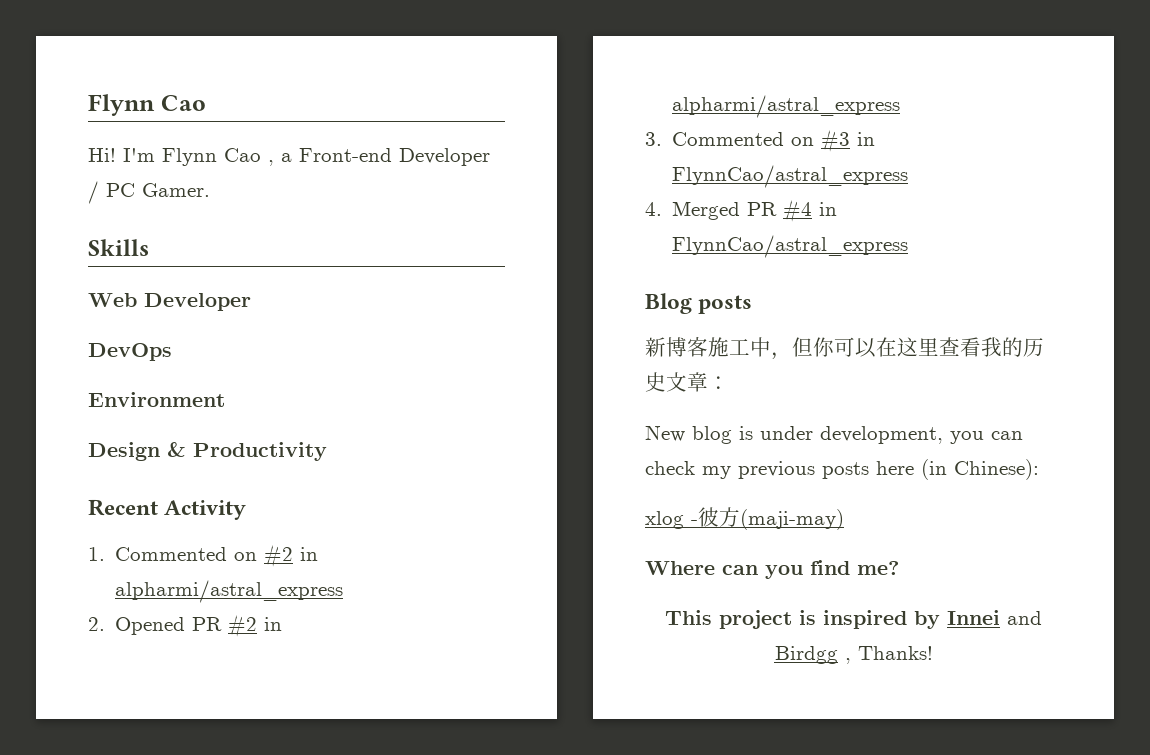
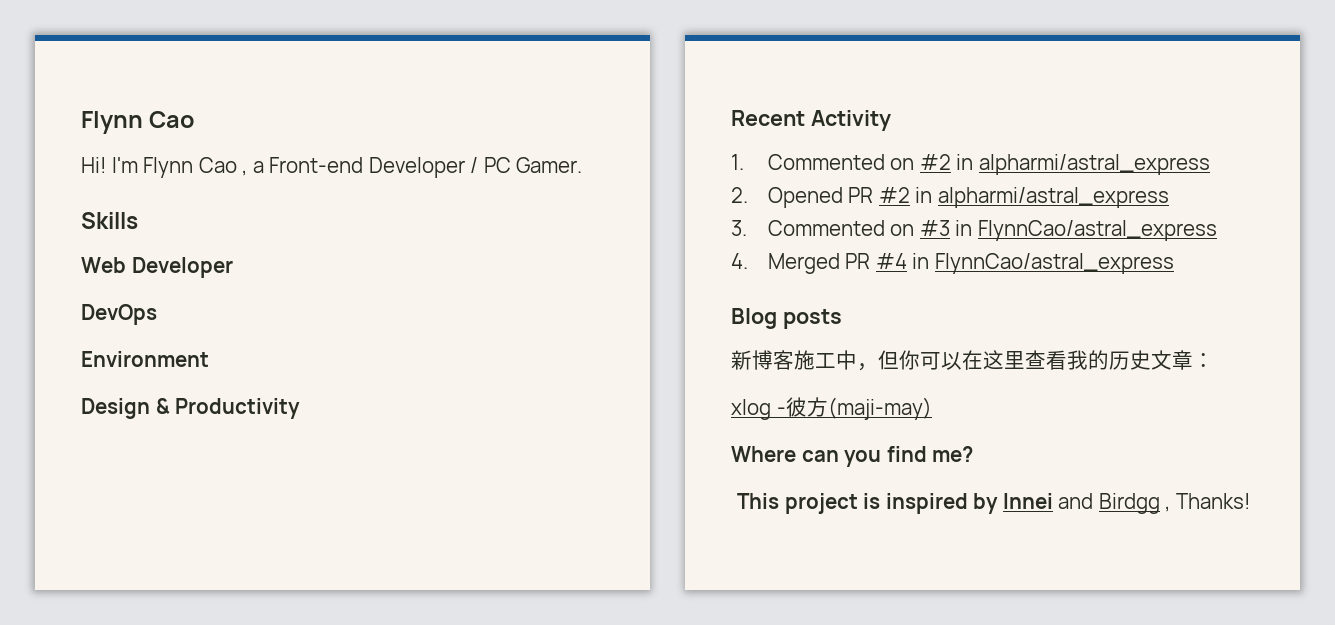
- New blog is under development, you can check my previous posts here (in Chinese):

